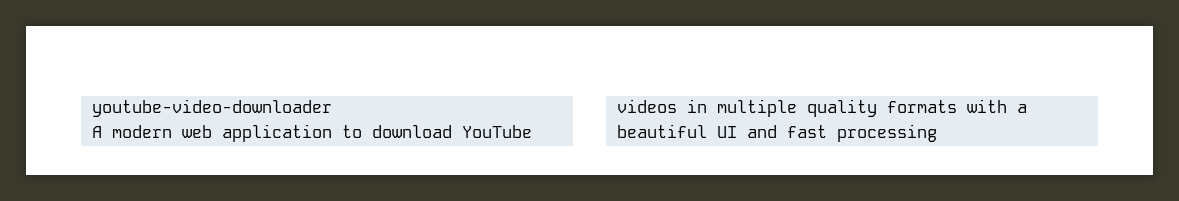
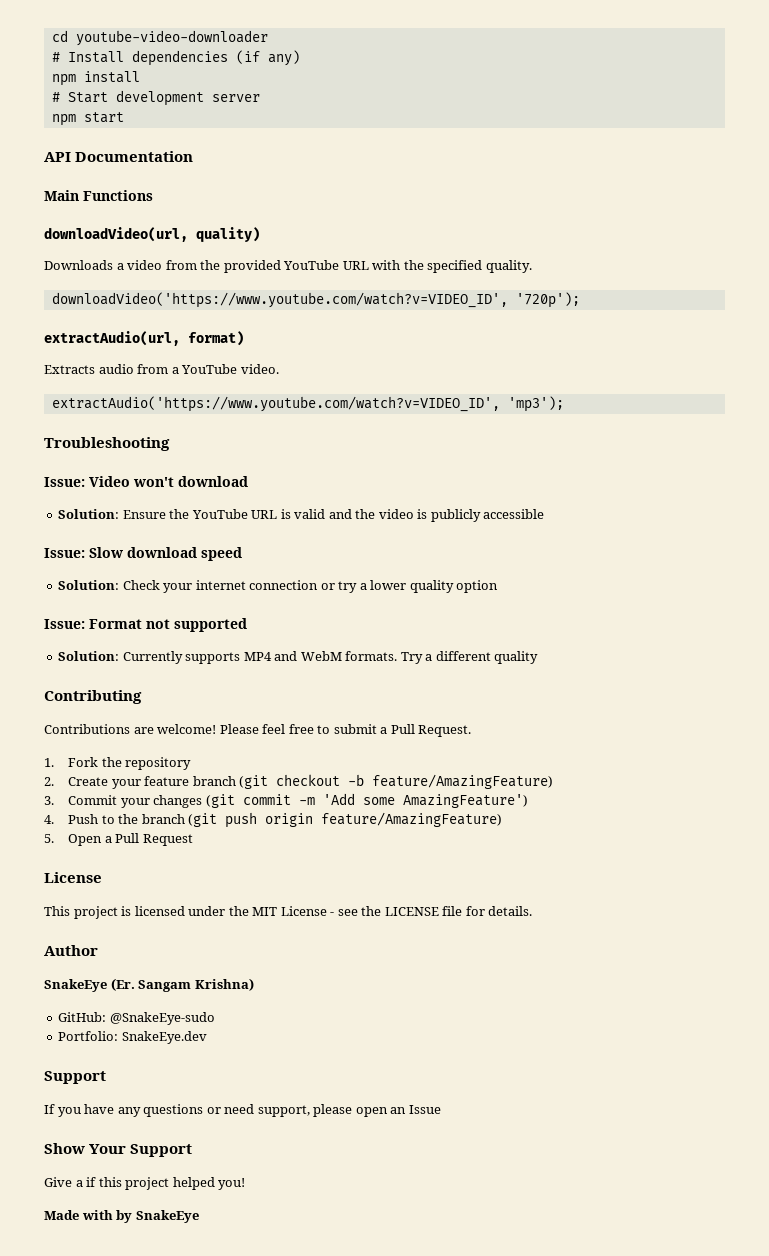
- youtube-video-downloader
+ cd youtube-video-downloader
- A modern web application to download YouTube videos in multiple quality formats with a beautiful UI and fast processing
+ # Install dependencies (if any)
+ npm install
+ # Start development server
+ npm start
+ API Documentation
+ Main Functions
+ downloadVideo(url, quality)
+ Downloads a video from the provided YouTube URL with the specified quality.
+ downloadVideo('https://www.youtube.com/watch?v=VIDEO_ID', '720p');
+ extractAudio(url, format)
+ Extracts audio from a YouTube video.
+ extractAudio('https://www.youtube.com/watch?v=VIDEO_ID', 'mp3');
+ Troubleshooting
+ Issue: Video won't download
+ Solution: Ensure the YouTube URL is valid and the video is publicly accessible
+ Issue: Slow download speed
+ Solution: Check your internet connection or try a lower quality option
+ Issue: Format not supported
+ Solution: Currently supports MP4 and WebM formats. Try a different quality
+ Contributing
+ Contributions are welcome! Please feel free to submit a Pull Request.
+ 1. Fork the repository
+ 2. Create your feature branch (git checkout -b feature/AmazingFeature)
+ 3. Commit your changes (git commit -m 'Add some AmazingFeature')
+ 4. Push to the branch (git push origin feature/AmazingFeature)
+ 5. Open a Pull Request
+ License
+ This project is licensed under the MIT License - see the LICENSE file for details.
+ Author
+ SnakeEye (Er. Sangam Krishna)
+ GitHub: @SnakeEye-sudo
+ Portfolio: SnakeEye.dev
+ Support
+ If you have any questions or need support, please open an Issue
+ Show Your Support
+ Give a if this project helped you!
+ Made with by SnakeEye

